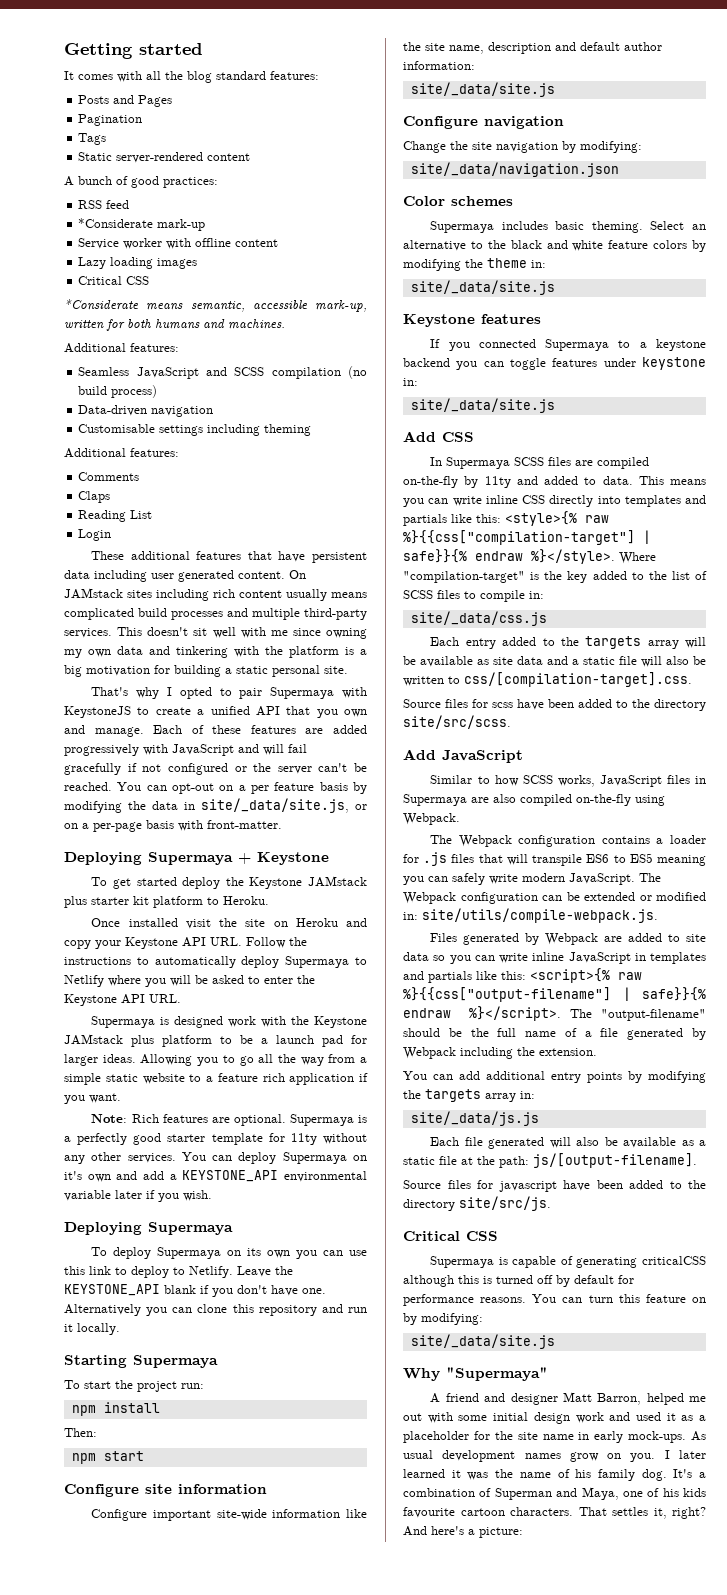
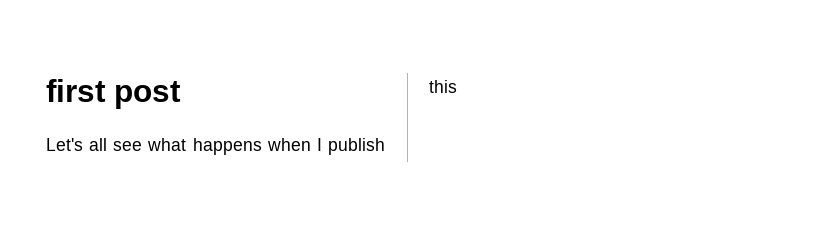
- Getting started
- It comes with all the blog standard features:
- Posts and Pages
- Pagination
- Tags
- Static server-rendered content
- A bunch of good practices:
- RSS feed
- *Considerate mark-up
- Service worker with offline content
- Lazy loading images
- Critical CSS
- *Considerate means semantic, accessible mark-up, written for both humans and machines.
- Additional features:
- Seamless JavaScript and SCSS compilation (no build process)
- Data-driven navigation
- Customisable settings including theming
- Additional features:
- Comments
- Claps
- Reading List
- Login
- These additional features that have persistent data including user generated content. On JAMstack sites including rich content usually means complicated build processes and multiple third-party services. This doesn't sit well with me since owning my own data and tinkering with the platform is a big motivation for building a static personal site.
- That's why I opted to pair Supermaya with KeystoneJS to create a unified API that you own and manage. Each of these features are added progressively with JavaScript and will fail gracefully if not configured or the server can't be reached. You can opt-out on a per feature basis by modifying the data in site/_data/site.js, or on a per-page basis with front-matter.
- Deploying Supermaya + Keystone
- To get started deploy the Keystone JAMstack plus starter kit platform to Heroku.
- Once installed visit the site on Heroku and copy your Keystone API URL. Follow the instructions to automatically deploy Supermaya to Netlify where you will be asked to enter the Keystone API URL.
- Supermaya is designed work with the Keystone JAMstack plus platform to be a launch pad for larger ideas. Allowing you to go all the way from a simple static website to a feature rich application if you want.
- Note: Rich features are optional. Supermaya is a perfectly good starter template for 11ty without any other services. You can deploy Supermaya on it's own and add a KEYSTONE_API environmental variable later if you wish.
- Deploying Supermaya
- To deploy Supermaya on its own you can use this link to deploy to Netlify. Leave the KEYSTONE_API blank if you don't have one. Alternatively you can clone this repository and run it locally.
- Starting Supermaya
- To start the project run:
- npm install
- Then:
- npm start
- Configure site information
- Configure important site-wide information like the site name, description and default author information:
- site/_data/site.js
- Configure navigation
- Change the site navigation by modifying:
- site/_data/navigation.json
- Color schemes
- Supermaya includes basic theming. Select an alternative to the black and white feature colors by modifying the theme in:
- site/_data/site.js
- Keystone features
- If you connected Supermaya to a keystone backend you can toggle features under keystone in:
- site/_data/site.js
- Add CSS
- In Supermaya SCSS files are compiled on-the-fly by 11ty and added to data. This means you can write inline CSS directly into templates and partials like this: <style>{% raw %}{{css["compilation-target"] | safe}}{% endraw %}</style>. Where "compilation-target" is the key added to the list of SCSS files to compile in:
- site/_data/css.js
- Each entry added to the targets array will be available as site data and a static file will also be written to css/[compilation-target].css.
- Source files for scss have been added to the directory site/src/scss.
- Add JavaScript
- Similar to how SCSS works, JavaScript files in Supermaya are also compiled on-the-fly using Webpack.
- The Webpack configuration contains a loader for .js files that will transpile ES6 to ES5 meaning you can safely write modern JavaScript. The Webpack configuration can be extended or modified in: site/utils/compile-webpack.js.
- Files generated by Webpack are added to site data so you can write inline JavaScript in templates and partials like this: <script>{% raw %}{{css["output-filename"] | safe}}{% endraw %}</script>. The "output-filename" should be the full name of a file generated by Webpack including the extension.
- You can add additional entry points by modifying the targets array in:
- site/_data/js.js
- Each file generated will also be available as a static file at the path: js/[output-filename].
- Source files for javascript have been added to the directory site/src/js.
- Critical CSS
- Supermaya is capable of generating criticalCSS although this is turned off by default for performance reasons. You can turn this feature on by modifying:
- site/_data/site.js
- Why "Supermaya"
- A friend and designer Matt Barron, helped me out with some initial design work and used it as a placeholder for the site name in early mock-ups. As usual development names grow on you. I later learned it was the name of his family dog. It's a combination of Superman and Maya, one of his kids favourite cartoon characters. That settles it, right? And here's a picture:
+ first post
+ Let's all see what happens when I publish this

